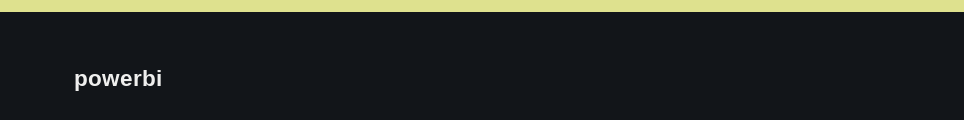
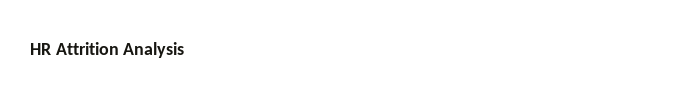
- powerbi
+ HR Attrition Analysis

